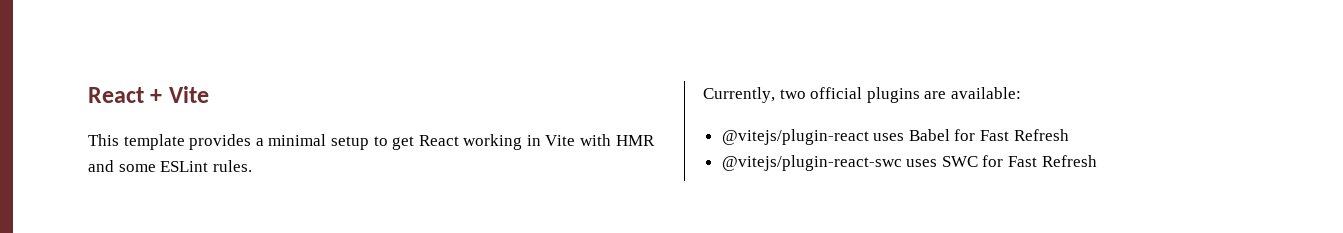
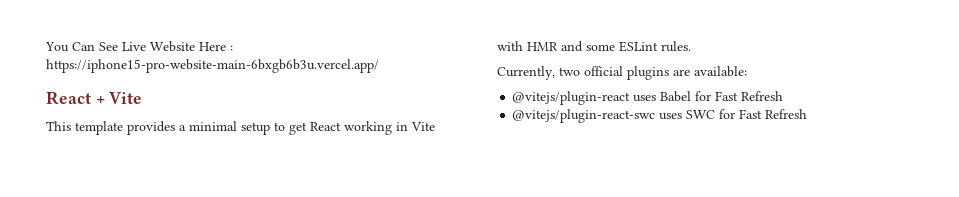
+ You Can See Live Website Here : https://iphone15-pro-website-main-6bxgb6b3u.vercel.app/

